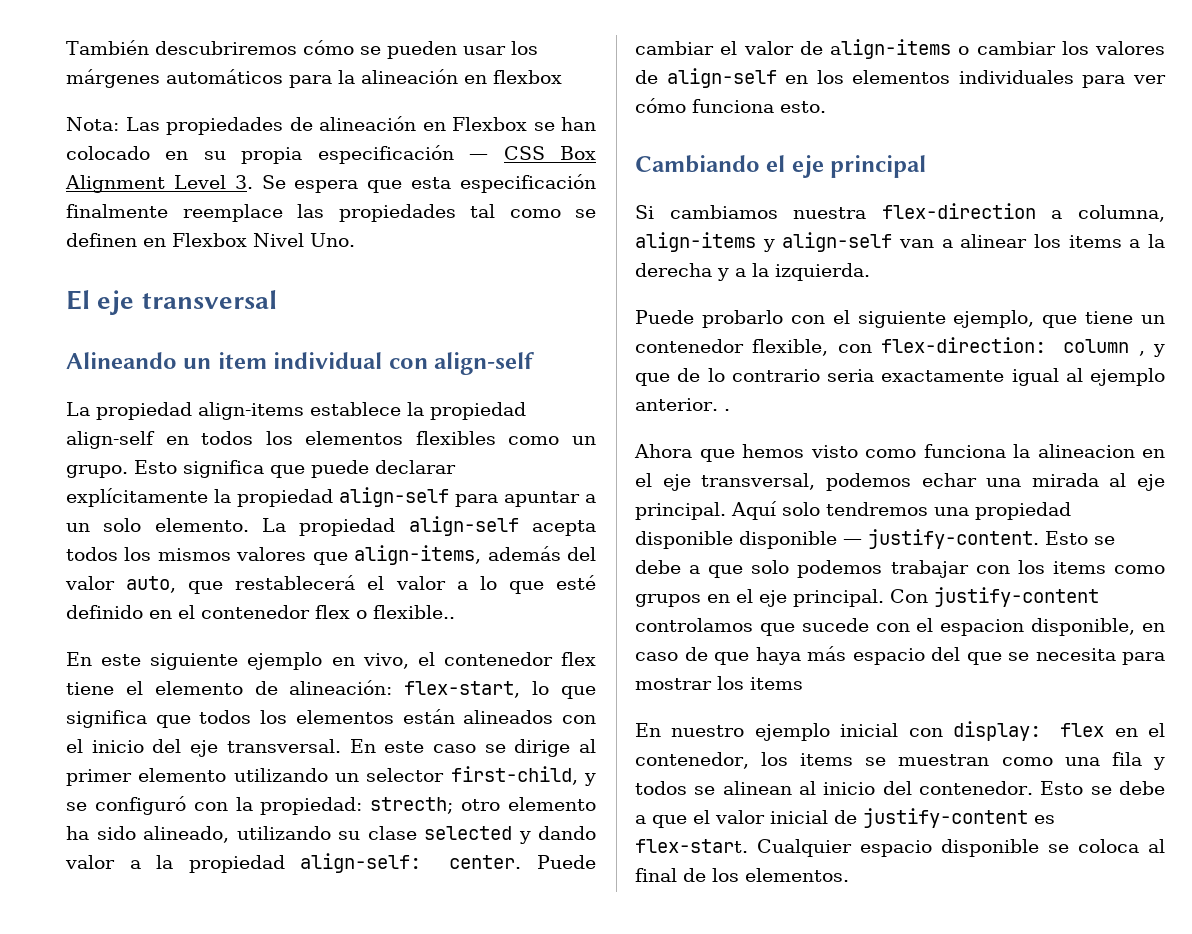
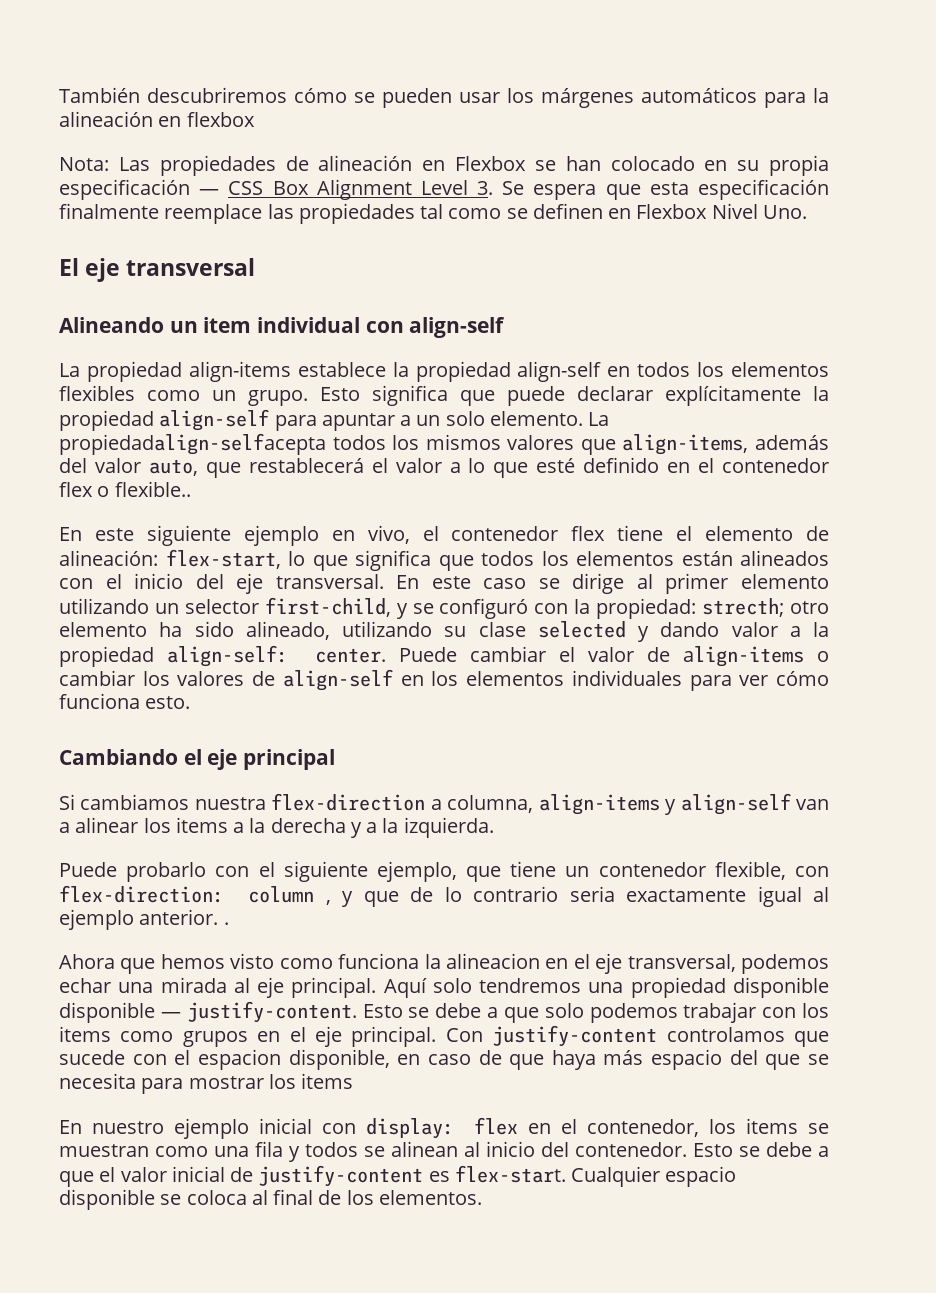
- La propiedad align-self acepta todos los mismos valores que align-items, además del valor auto, que restablecerá el valor a lo que esté definido en el contenedor flex o flexible..
+ La propiedadalign-selfacepta todos los mismos valores que align-items, además del valor auto, que restablecerá el valor a lo que esté definido en el contenedor flex o flexible..

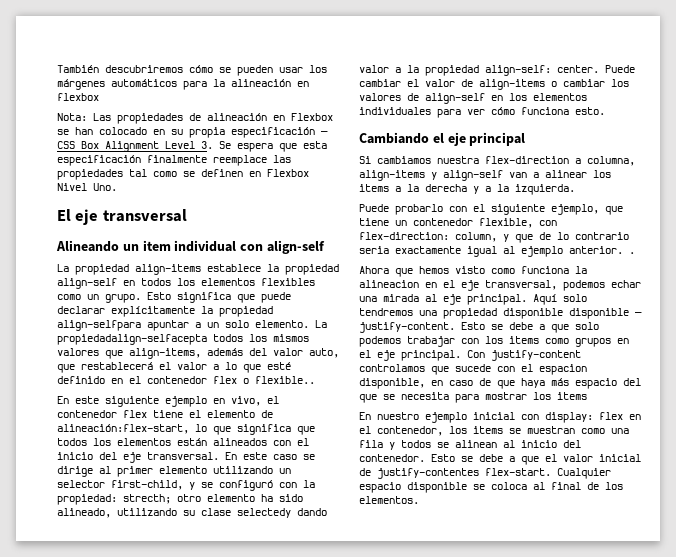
- Esto significa que puede declarar explícitamente la propiedad align-self para apuntar a un solo elemento.
+ Esto significa que puede declarar explícitamente la propiedad align-selfpara apuntar a un solo elemento.
- En este siguiente ejemplo en vivo, el contenedor flex tiene el elemento de alineación: flex-start, lo que significa que todos los elementos están alineados con el inicio del eje transversal.
+ En este siguiente ejemplo en vivo, el contenedor flex tiene el elemento de alineación:flex-start, lo que significa que todos los elementos están alineados con el inicio del eje transversal.
- En este caso se dirige al primer elemento utilizando un selector first-child, y se configuró con la propiedad: strecth; otro elemento ha sido alineado, utilizando su clase selected y dando valor a la propiedad align-self: center.
+ En este caso se dirige al primer elemento utilizando un selector first-child, y se configuró con la propiedad: strecth; otro elemento ha sido alineado, utilizando su clase selectedy dando valor a la propiedad align-self: center.
- Puede probarlo con el siguiente ejemplo, que tiene un contenedor flexible, con flex-direction: column , y que de lo contrario seria exactamente igual al ejemplo anterior. .
+ Puede probarlo con el siguiente ejemplo, que tiene un contenedor flexible, con flex-direction: column, y que de lo contrario seria exactamente igual al ejemplo anterior. .
- Esto se debe a que el valor inicial de justify-content es flex-start.
+ Esto se debe a que el valor inicial de justify-contentes flex-start.

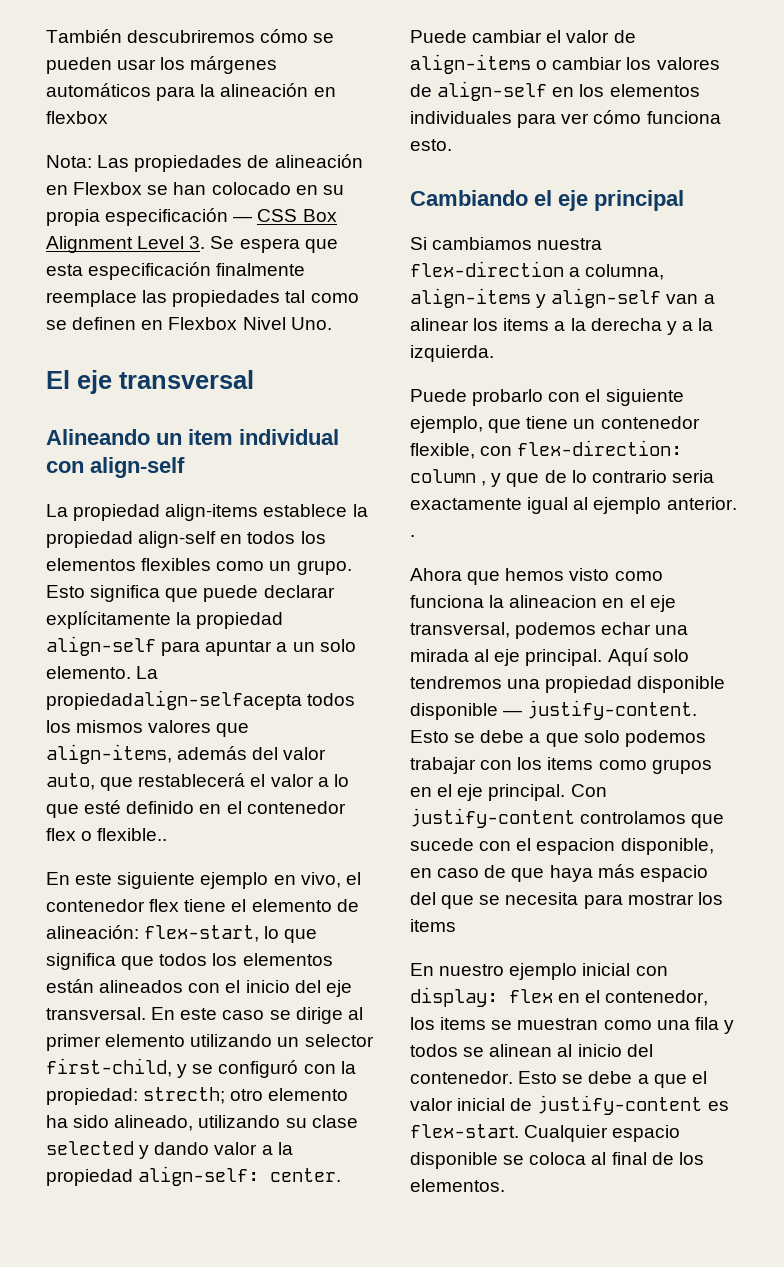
- Esto significa que puede declarar explícitamente la propiedad align-selfpara apuntar a un solo elemento.
+ Esto significa que puede declarar explícitamente la propiedad align-self para apuntar a un solo elemento.
- En este siguiente ejemplo en vivo, el contenedor flex tiene el elemento de alineación:flex-start, lo que significa que todos los elementos están alineados con el inicio del eje transversal.
+ En este siguiente ejemplo en vivo, el contenedor flex tiene el elemento de alineación: flex-start, lo que significa que todos los elementos están alineados con el inicio del eje transversal.
- En este caso se dirige al primer elemento utilizando un selector first-child, y se configuró con la propiedad: strecth; otro elemento ha sido alineado, utilizando su clase selectedy dando valor a la propiedad align-self: center.
+ En este caso se dirige al primer elemento utilizando un selector first-child, y se configuró con la propiedad: strecth; otro elemento ha sido alineado, utilizando su clase selected y dando valor a la propiedad align-self: center.
- Puede probarlo con el siguiente ejemplo, que tiene un contenedor flexible, con flex-direction: column, y que de lo contrario seria exactamente igual al ejemplo anterior. .
+ Puede probarlo con el siguiente ejemplo, que tiene un contenedor flexible, con flex-direction: column , y que de lo contrario seria exactamente igual al ejemplo anterior. .
- Esto se debe a que el valor inicial de justify-contentes flex-start.
+ Esto se debe a que el valor inicial de justify-content es flex-start.

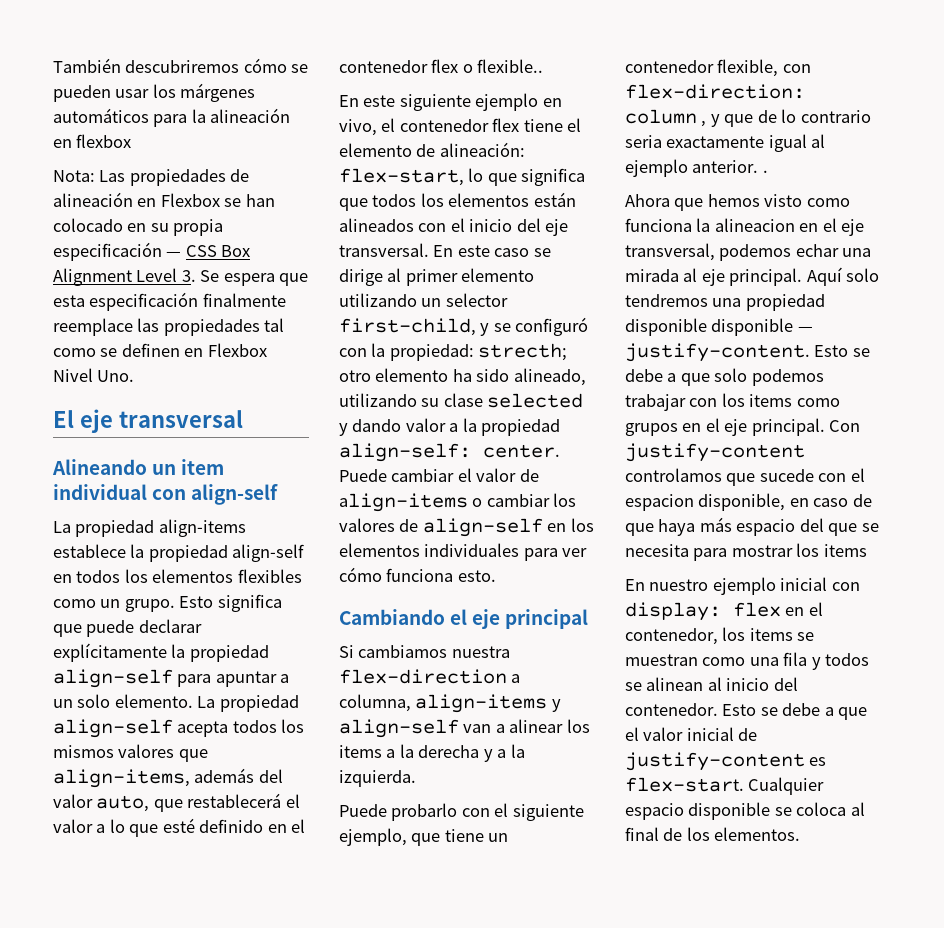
- La propiedadalign-selfacepta todos los mismos valores que align-items, además del valor auto, que restablecerá el valor a lo que esté definido en el contenedor flex o flexible..
+ La propiedad align-self acepta todos los mismos valores que align-items, además del valor auto, que restablecerá el valor a lo que esté definido en el contenedor flex o flexible..

